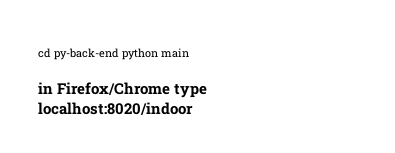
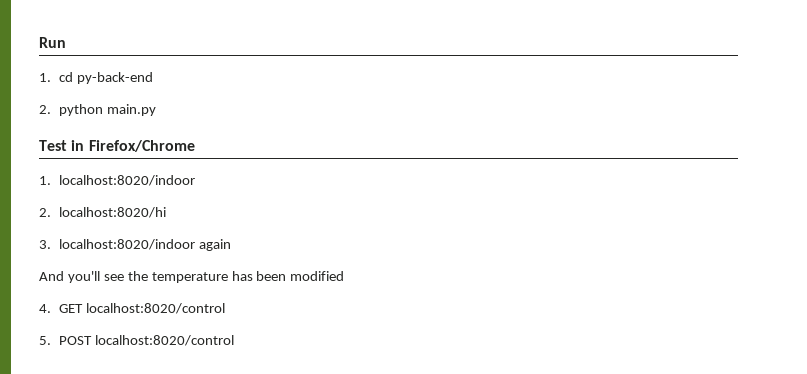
- cd py-back-end python main
- in Firefox/Chrome type localhost:8020/indoor
+ Run
+ 1. cd py-back-end
+ 2. python main.py
+ Test in Firefox/Chrome
+ 1. localhost:8020/indoor
+ 2. localhost:8020/hi
+ 3. localhost:8020/indoor again
+ And you'll see the temperature has been modified
+ 4. GET localhost:8020/control
+ 5. POST localhost:8020/control

